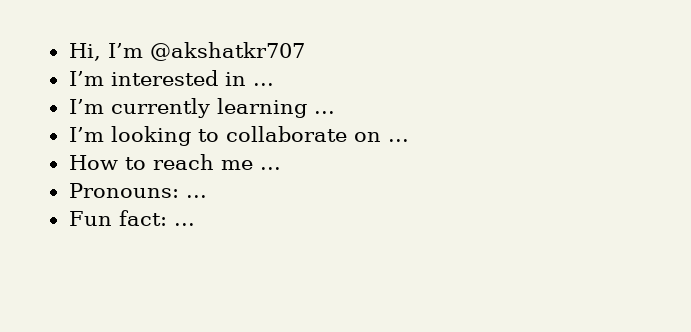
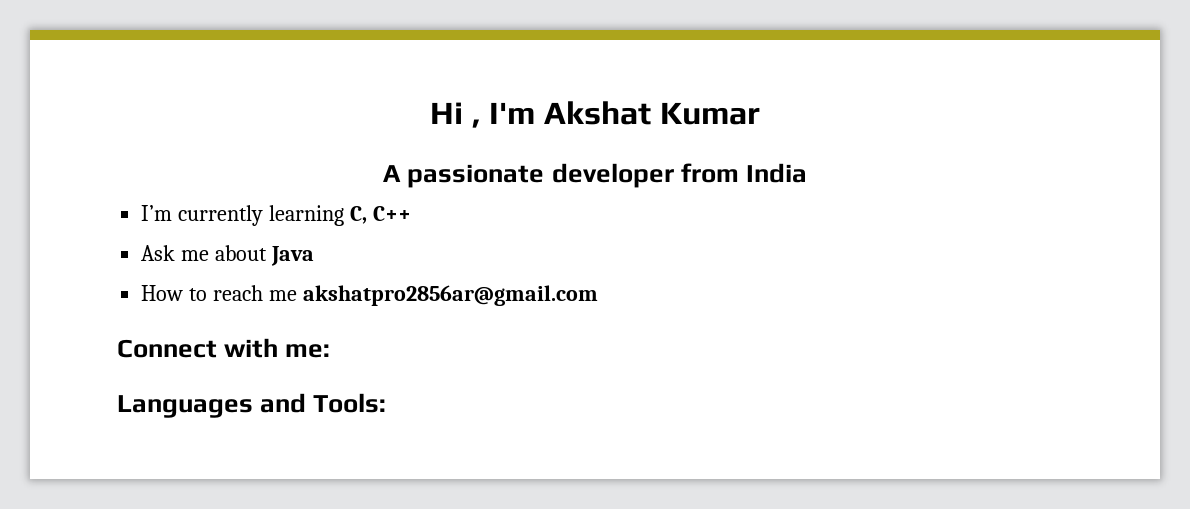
- Hi, I’m @akshatkr707
- I’m interested in ...
- I’m currently learning ...
- I’m looking to collaborate on ...
- How to reach me ...
- Pronouns: ...
- Fun fact: ...
+ Hi , I'm Akshat Kumar
+ A passionate developer from India
+ I’m currently learning C, C++
+ Ask me about Java
+ How to reach me akshatpro2856ar@gmail.com
+ Connect with me:
+ Languages and Tools:

